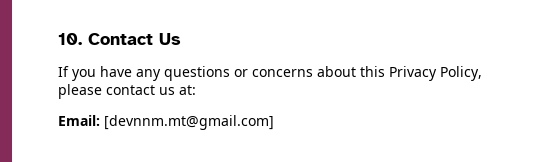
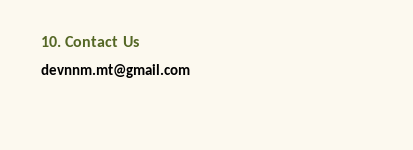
- If you have any questions or concerns about this Privacy Policy, please contact us at:
- Email: [devnnm.mt@gmail.com]
+ devnnm.mt@gmail.com

